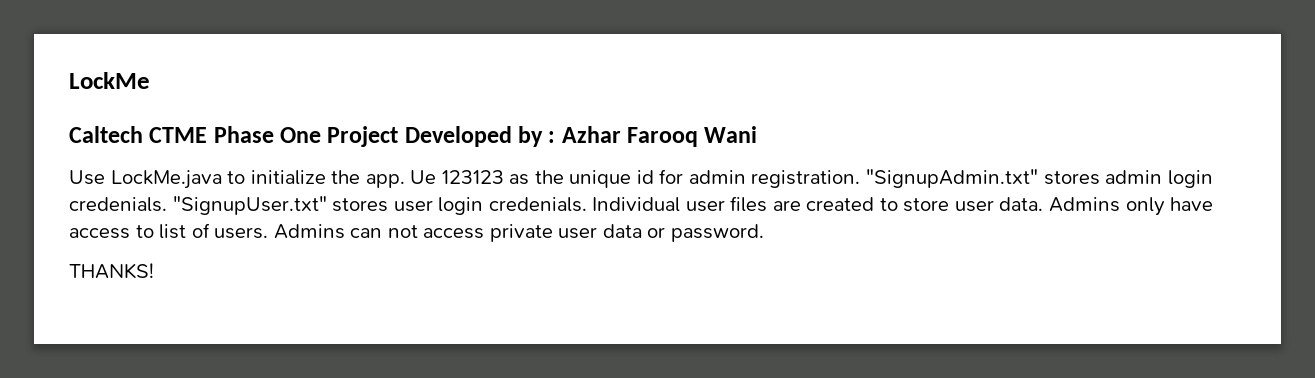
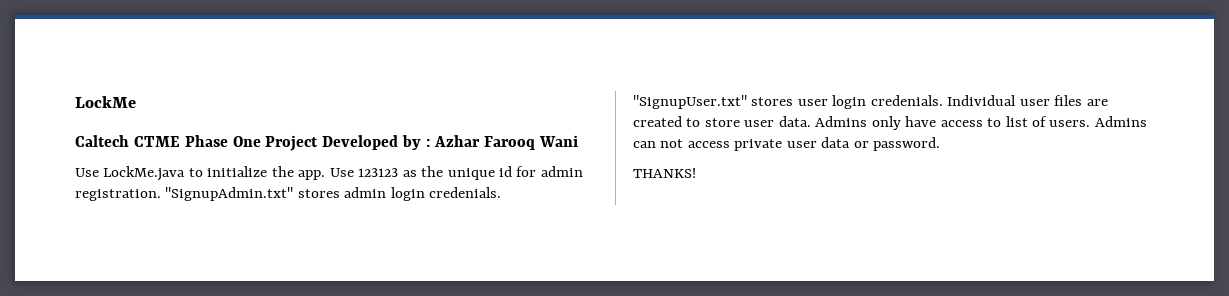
- Ue 123123 as the unique id for admin registration.
+ Use 123123 as the unique id for admin registration.

